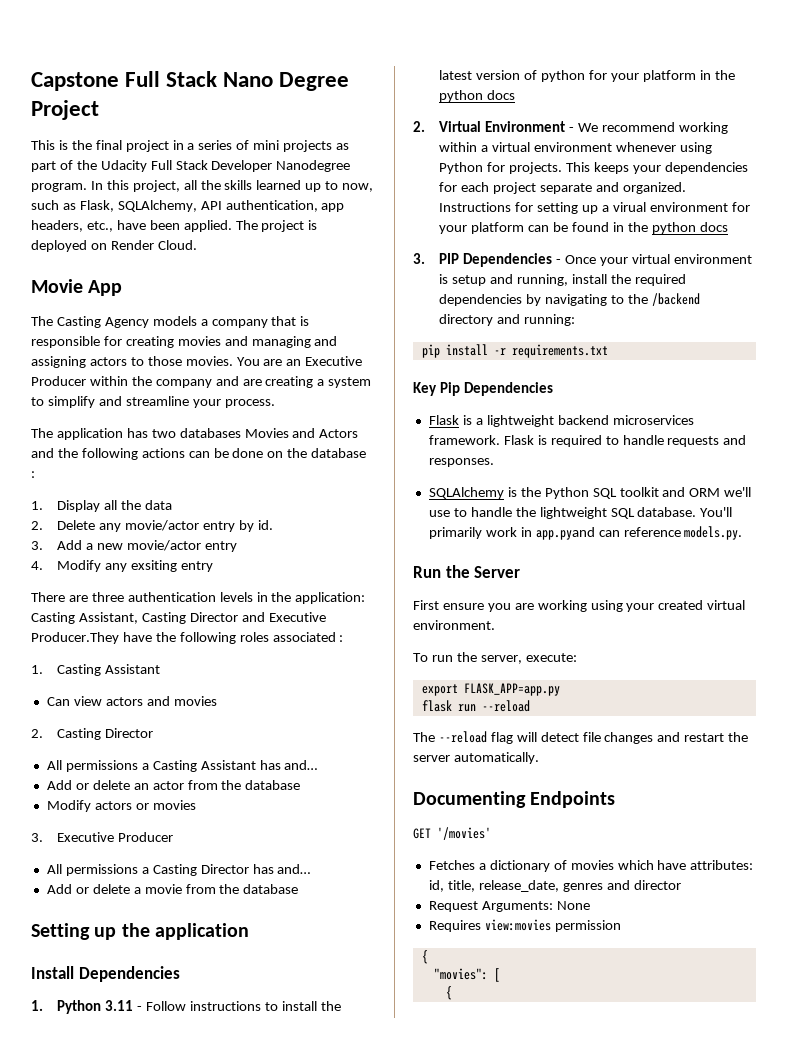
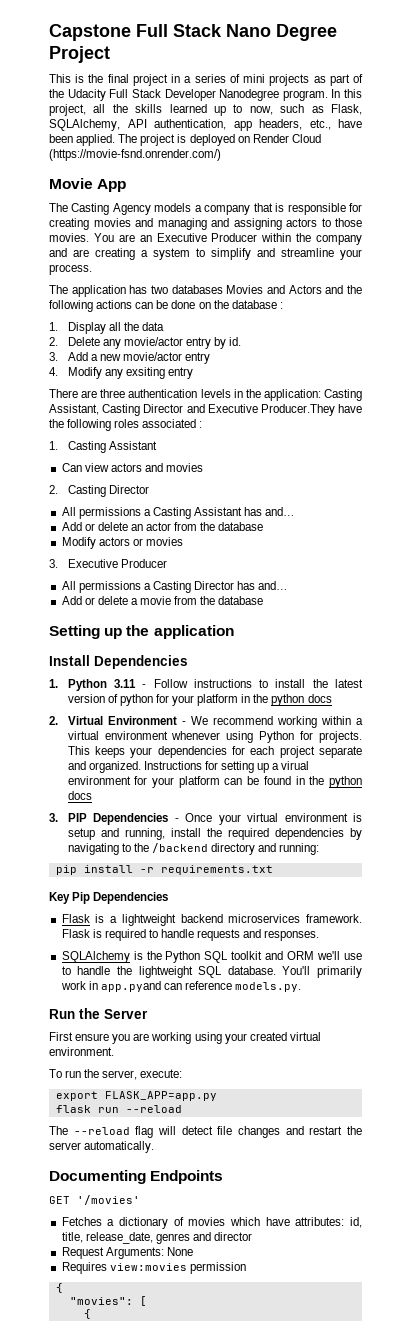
- The project is deployed on Render Cloud.
+ The project is deployed on Render Cloud (https://movie-fsnd.onrender.com/)

